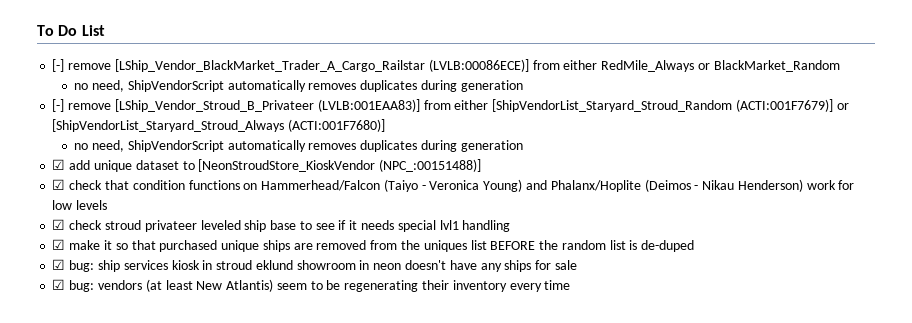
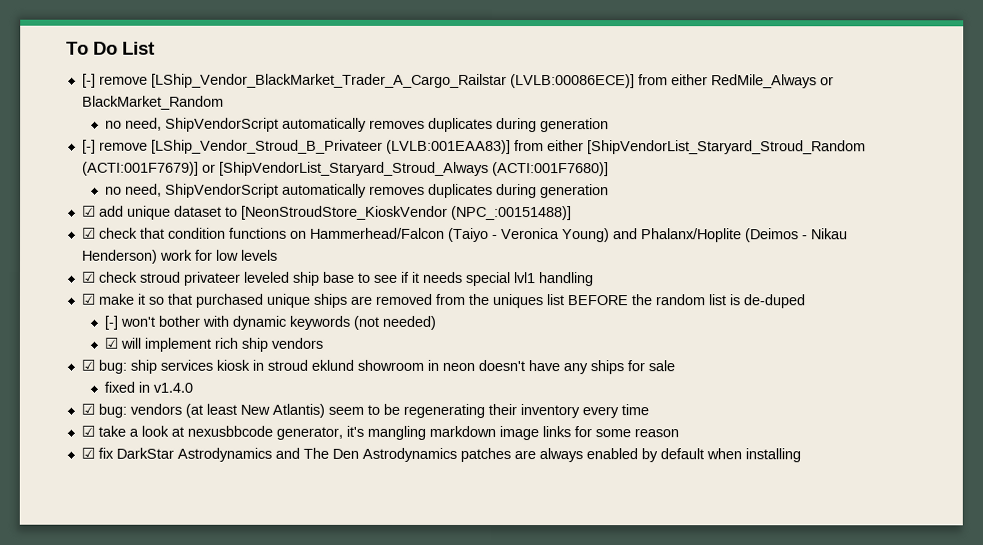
+ [-] won't bother with dynamic keywords (not needed)
+ ☑ will implement rich ship vendors
+ fixed in v1.4.0
+ ☑ take a look at nexusbbcode generator, it's mangling markdown image links for some reason
+ ☑ fix DarkStar Astrodynamics and The Den Astrodynamics patches are always enabled by default when installing

